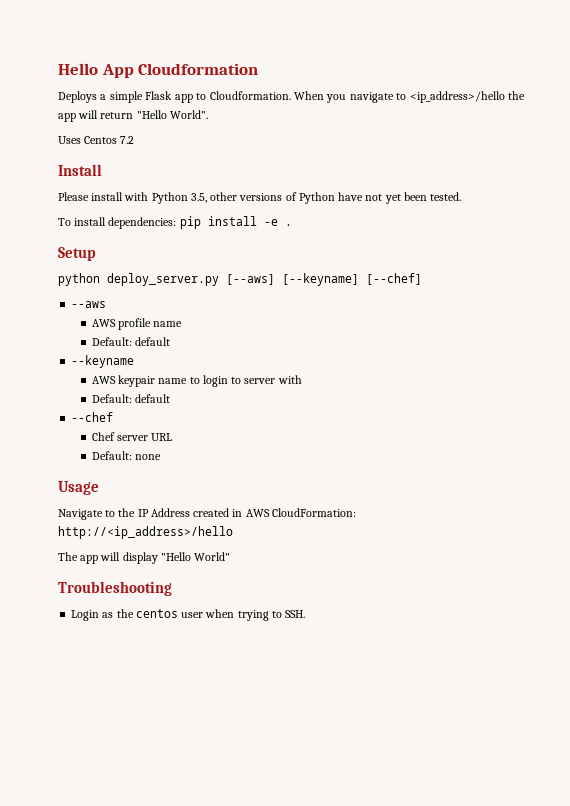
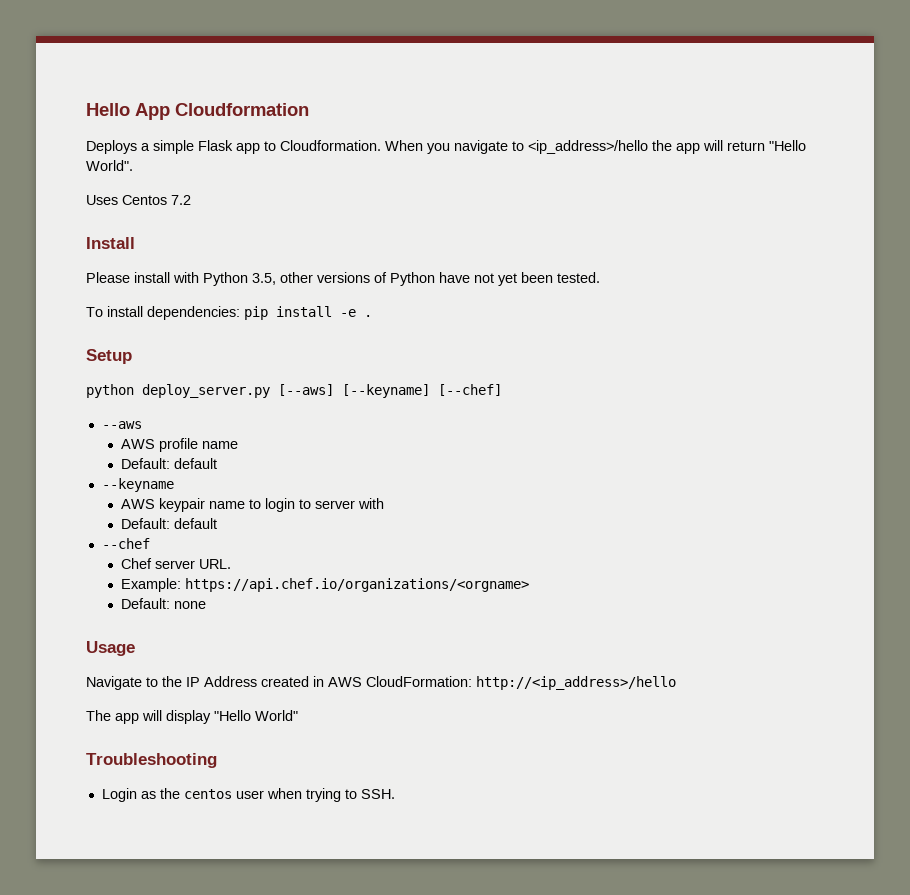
- Chef server URL
+ Chef server URL.
+ Example: https://api.chef.io/organizations/<orgname>

